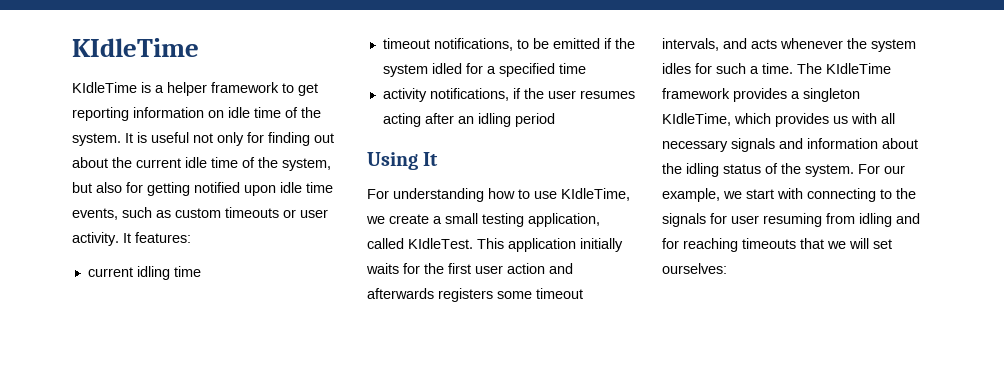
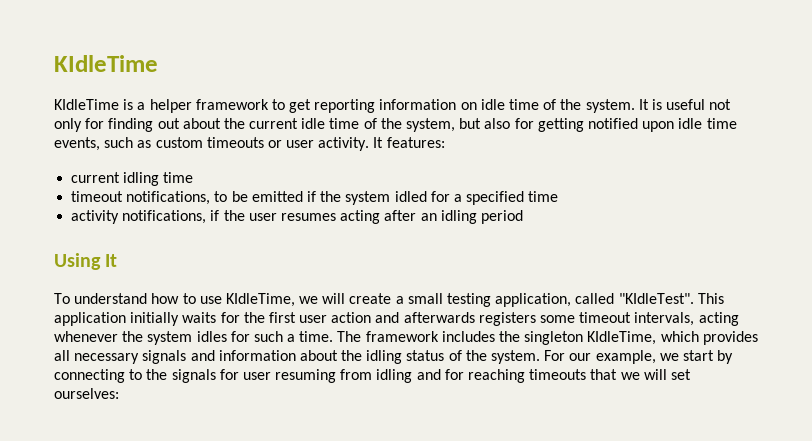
- For understanding how to use KIdleTime, we create a small testing application, called KIdleTest.
+ To understand how to use KIdleTime, we will create a small testing application, called "KIdleTest".
- This application initially waits for the first user action and afterwards registers some timeout intervals, and acts whenever the system idles for such a time.
+ This application initially waits for the first user action and afterwards registers some timeout intervals, acting whenever the system idles for such a time.
- The KIdleTime framework provides a singleton KIdleTime, which provides us with all necessary signals and information about the idling status of the system.
+ The framework includes the singleton KIdleTime, which provides all necessary signals and information about the idling status of the system.
- For our example, we start with connecting to the signals for user resuming from idling and for reaching timeouts that we will set ourselves:
+ For our example, we start by connecting to the signals for user resuming from idling and for reaching timeouts that we will set ourselves:

